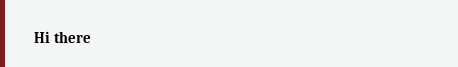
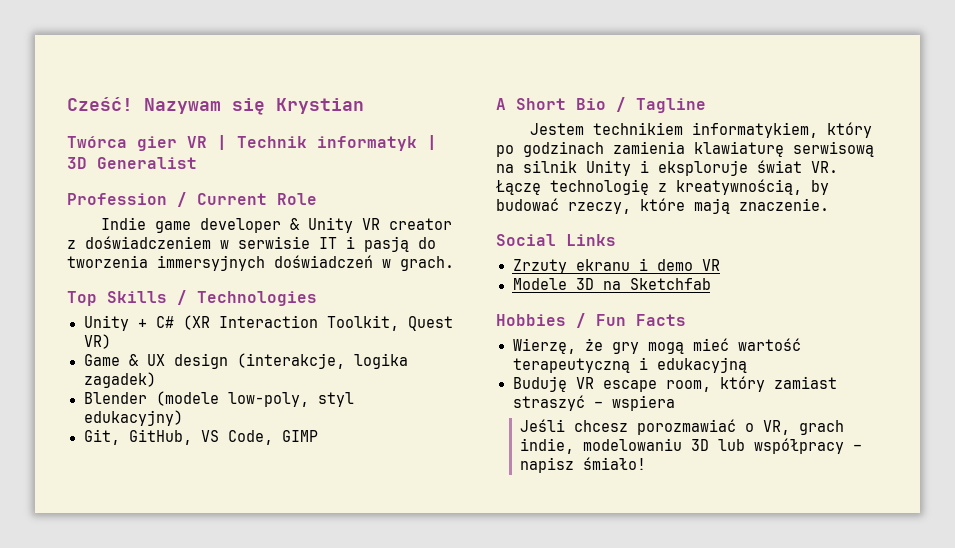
- Hi there
+ Cześć! Nazywam się Krystian
+ Twórca gier VR | Technik informatyk | 3D Generalist
+ Profession / Current Role
+ Indie game developer & Unity VR creator z doświadczeniem w serwisie IT i pasją do tworzenia immersyjnych doświadczeń w grach.
+ Top Skills / Technologies
+ Unity + C# (XR Interaction Toolkit, Quest VR)
+ Game & UX design (interakcje, logika zagadek)
+ Blender (modele low-poly, styl edukacyjny)
+ Git, GitHub, VS Code, GIMP
+ A Short Bio / Tagline
+ Jestem technikiem informatykiem, który po godzinach zamienia klawiaturę serwisową na silnik Unity i eksploruje świat VR. Łączę technologię z kreatywnością, by budować rzeczy, które mają znaczenie.
+ Social Links
+ Zrzuty ekranu i demo VR
+ Modele 3D na Sketchfab
+ Hobbies / Fun Facts
+ Wierzę, że gry mogą mieć wartość terapeutyczną i edukacyjną
+ Buduję VR escape room, który zamiast straszyć – wspiera
+ Jeśli chcesz porozmawiać o VR, grach indie, modelowaniu 3D lub współpracy – napisz śmiało!

